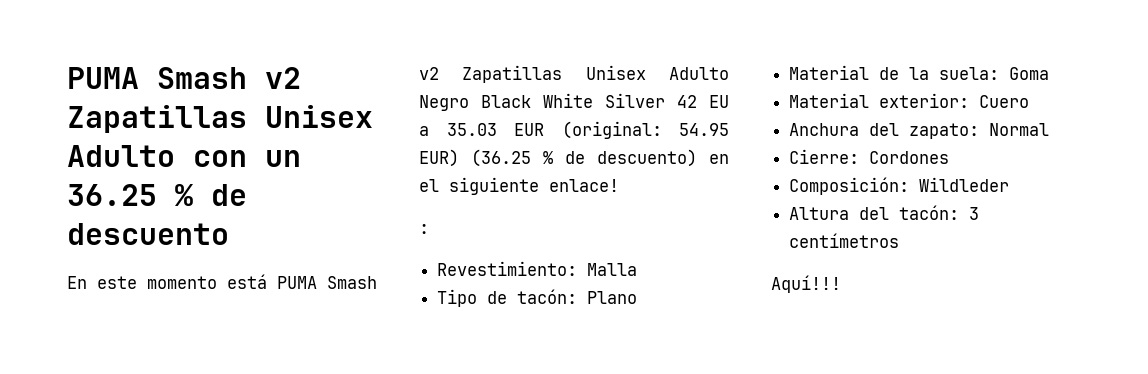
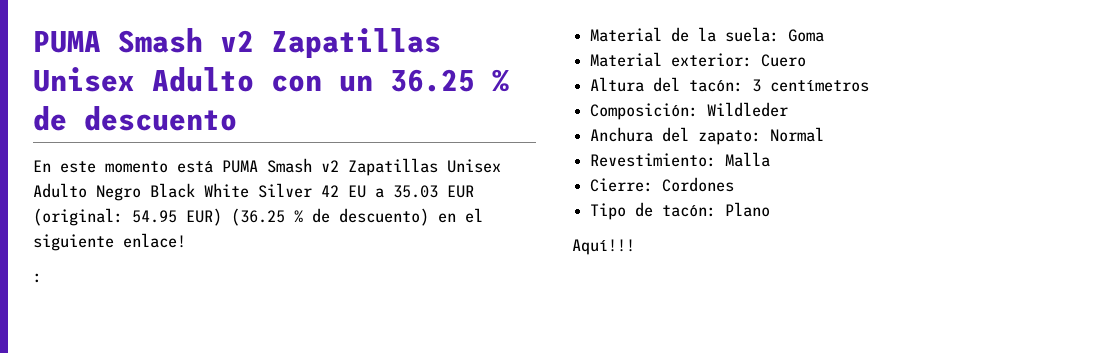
- Revestimiento: Malla
- Tipo de tacón: Plano
- Anchura del zapato: Normal
- Cierre: Cordones
- Composición: Wildleder
+ Composición: Wildleder
+ Anchura del zapato: Normal
+ Revestimiento: Malla
+ Cierre: Cordones
+ Tipo de tacón: Plano

